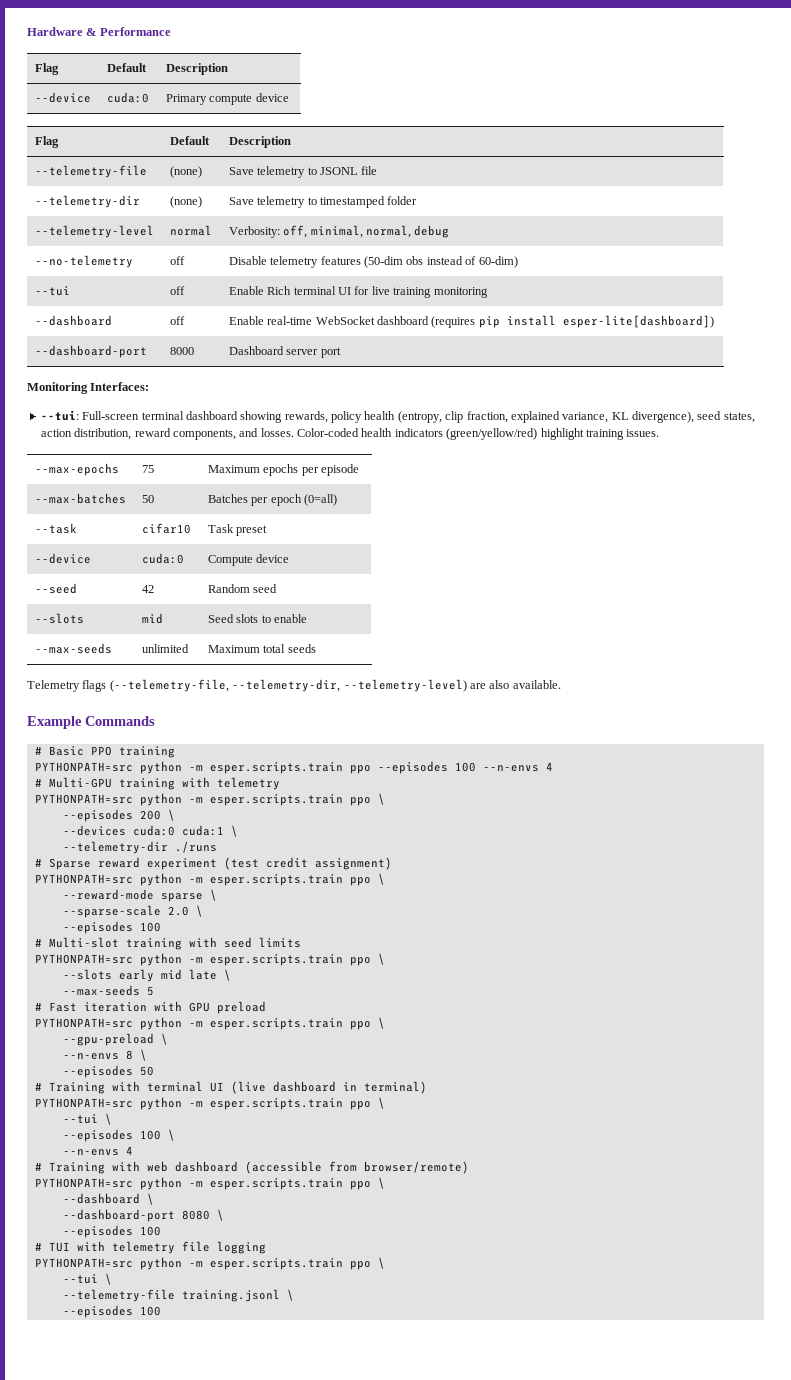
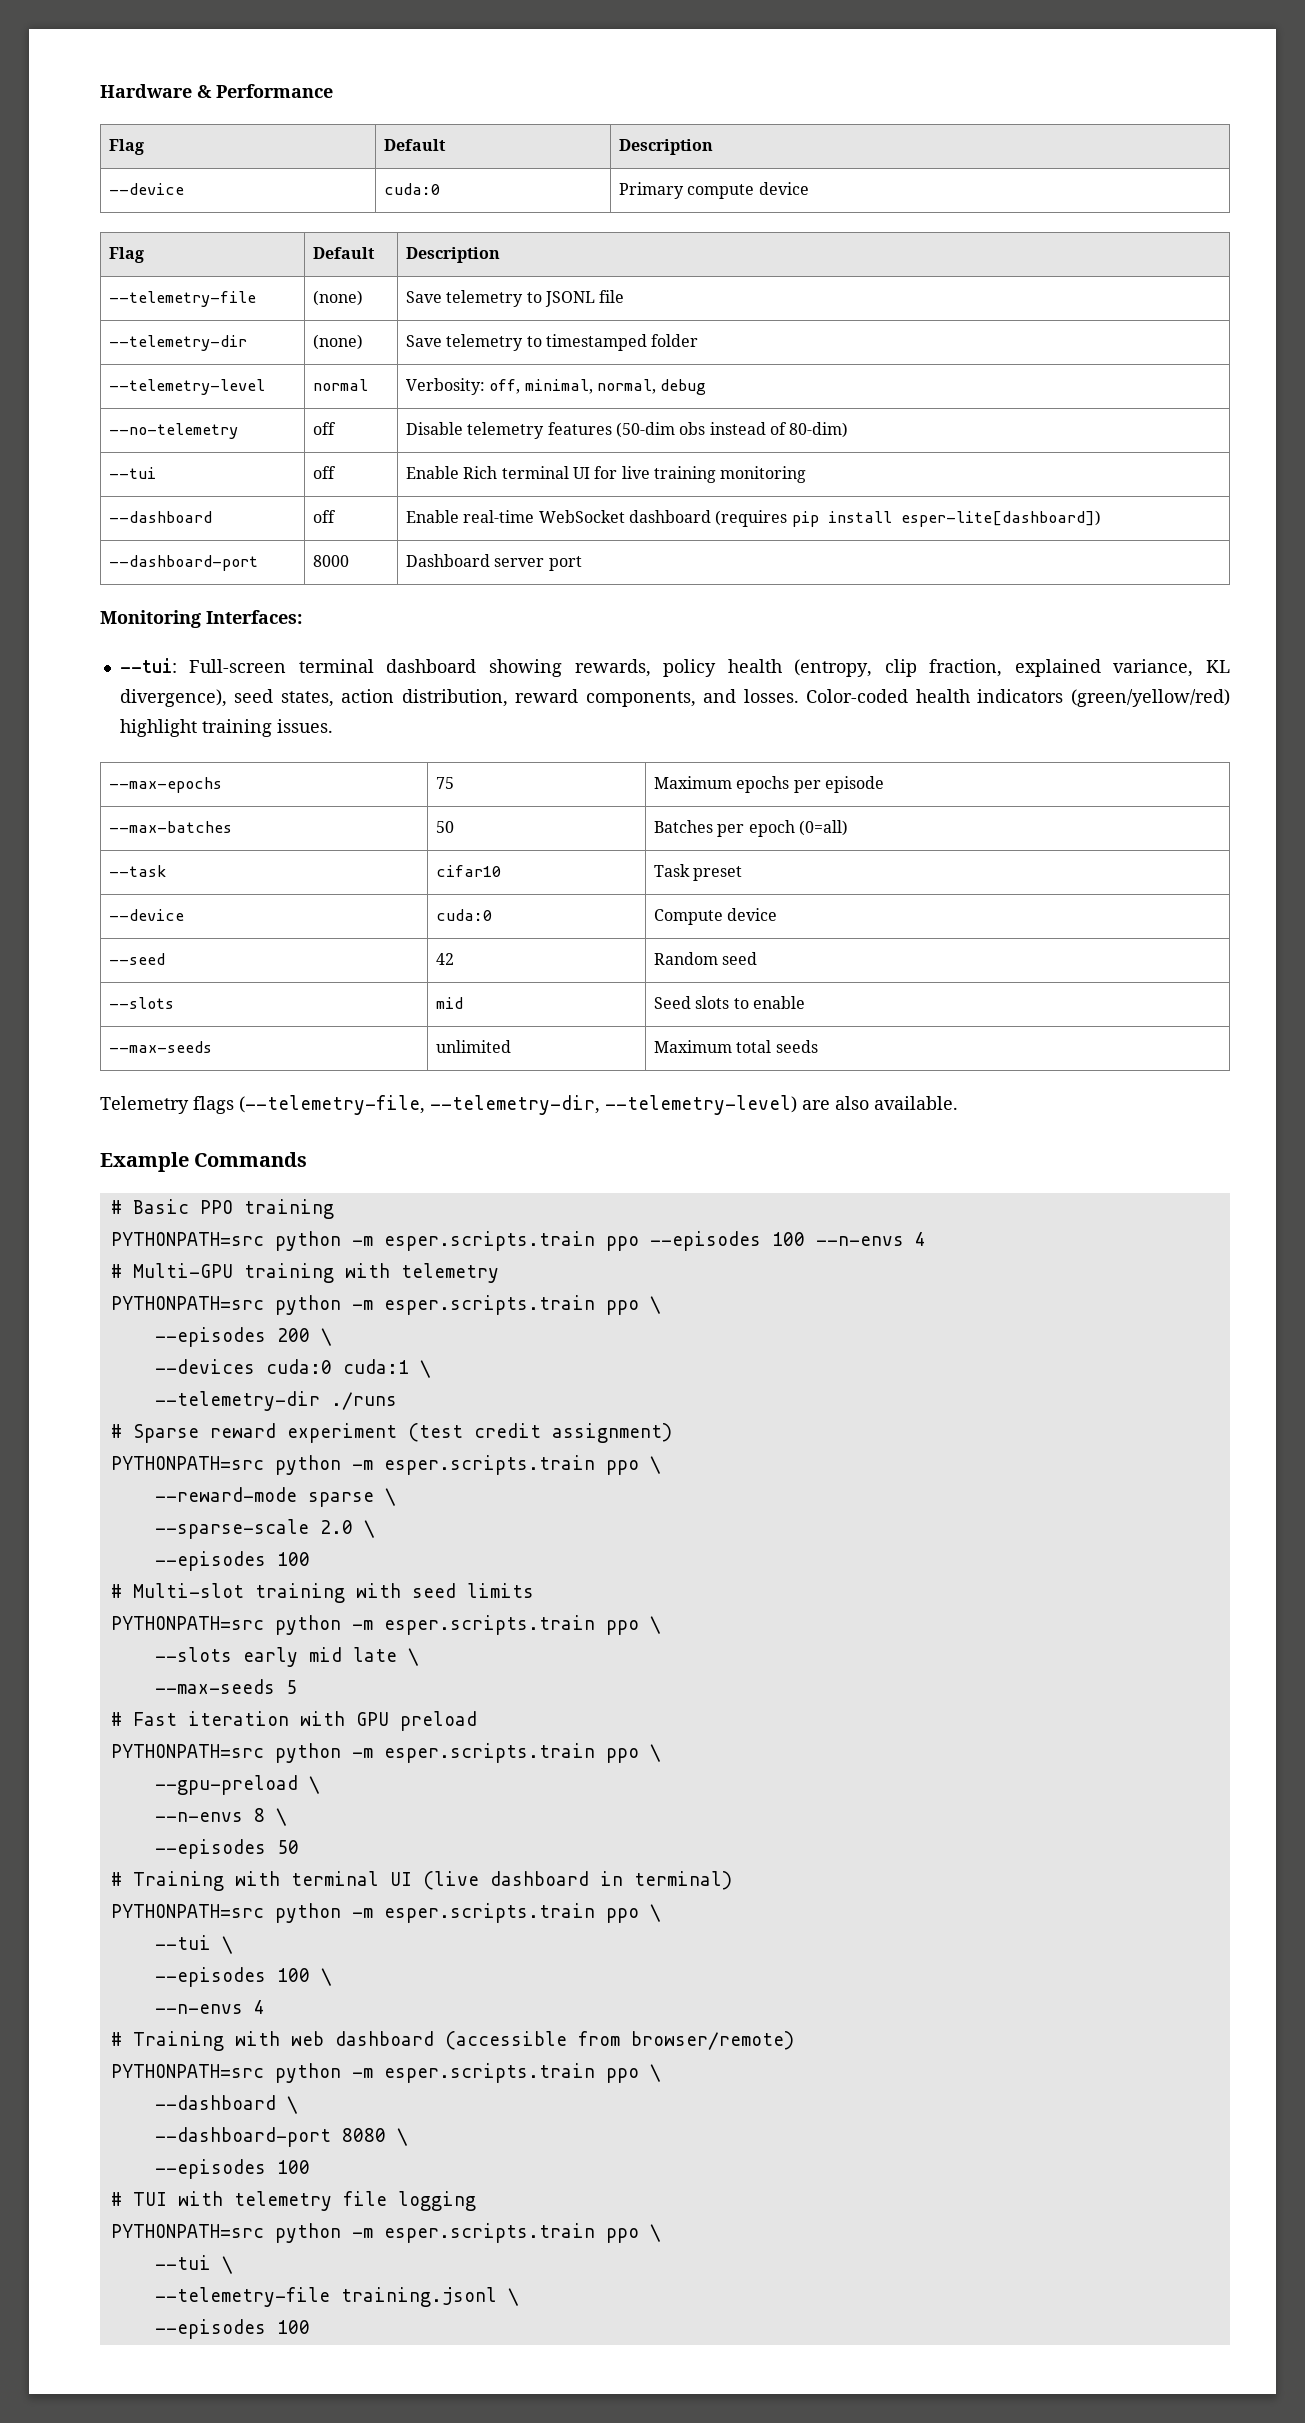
- --no-telemetry | off | Disable telemetry features (50-dim obs instead of 60-dim)
+ --no-telemetry | off | Disable telemetry features (50-dim obs instead of 80-dim)

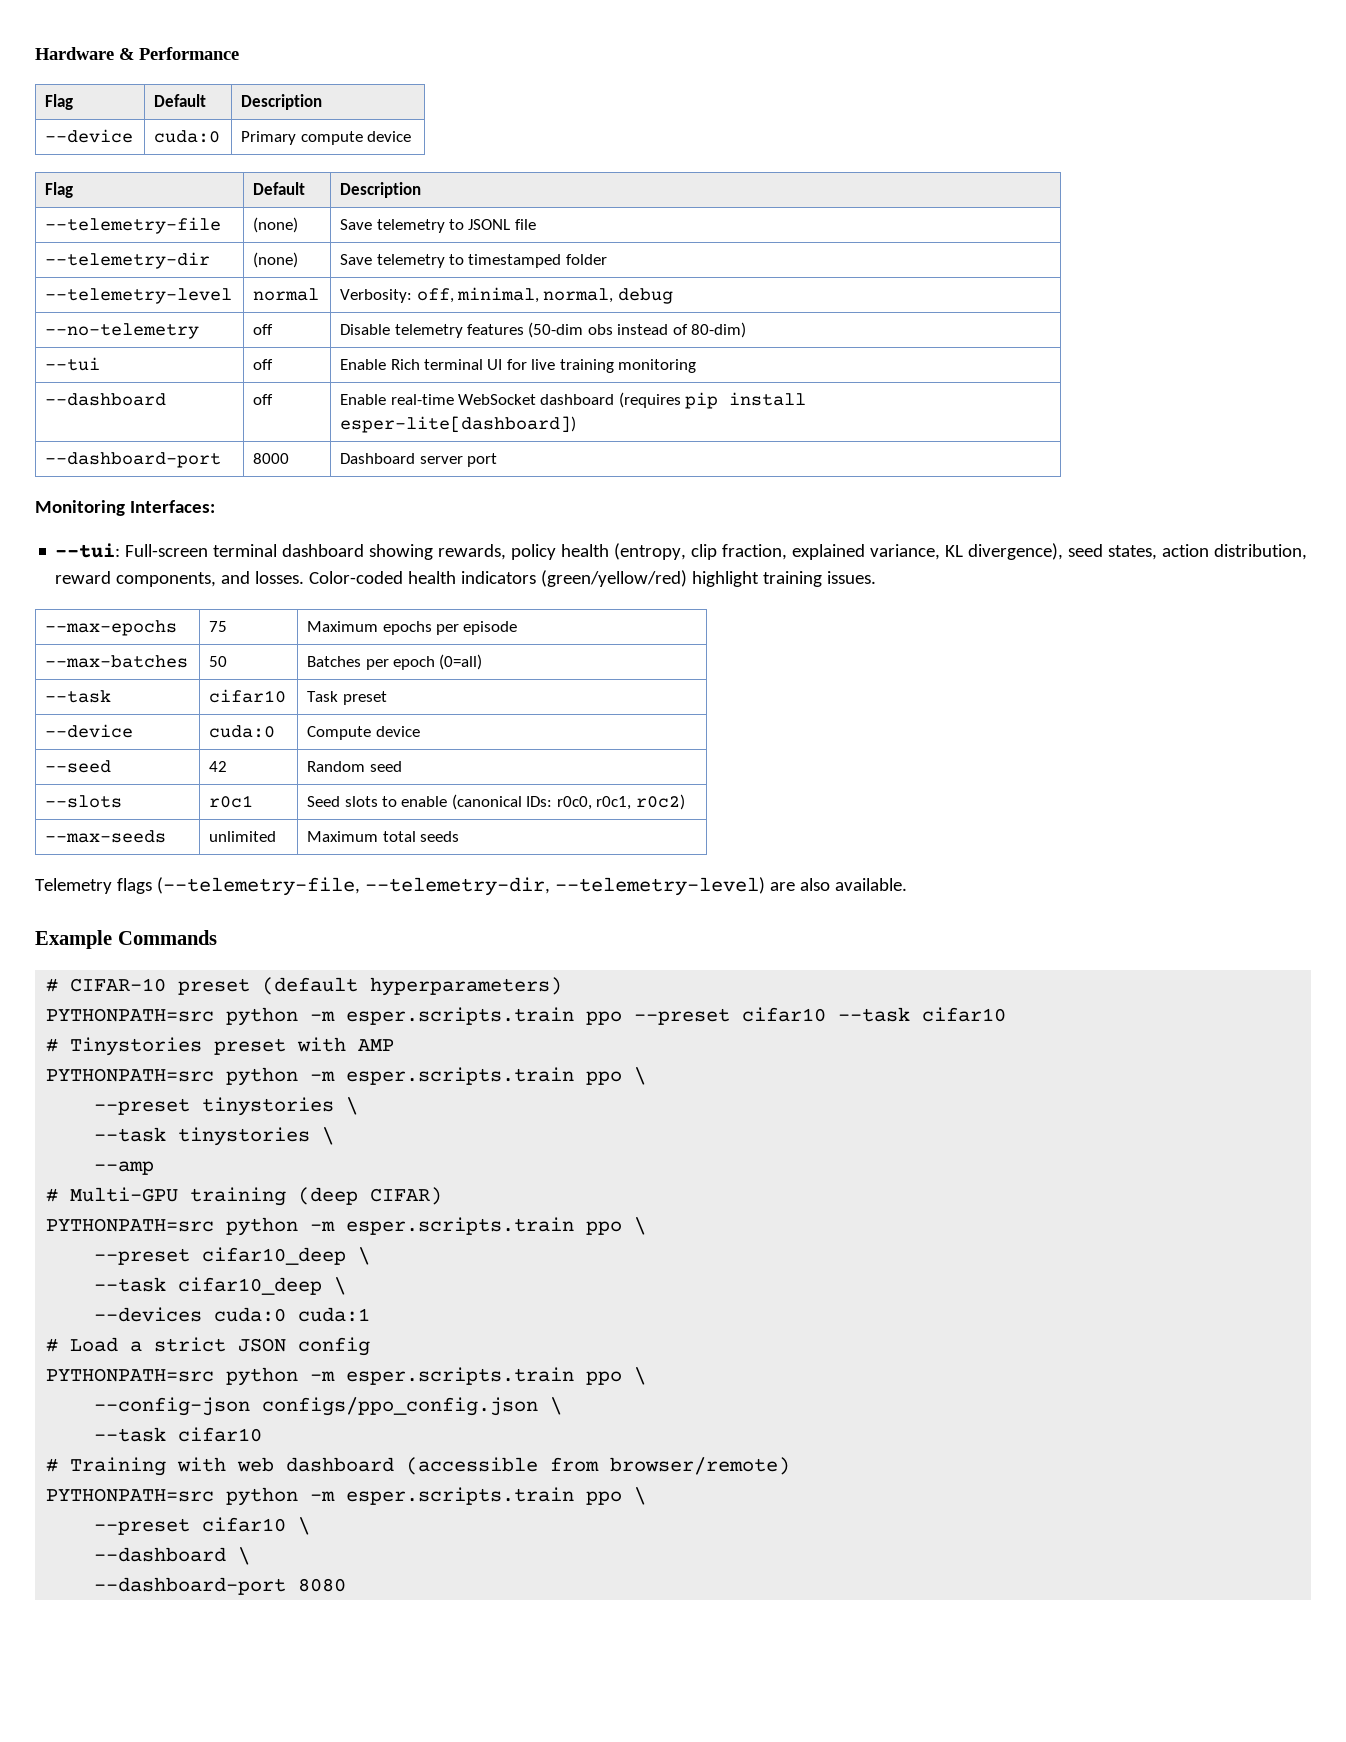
- --slots | mid | Seed slots to enable
+ --slots | r0c1 | Seed slots to enable (canonical IDs: r0c0, r0c1, r0c2)
- # Basic PPO training
- PYTHONPATH=src python -m esper.scripts.train ppo --episodes 100 --n-envs 4
- # Multi-GPU training with telemetry
+ # CIFAR-10 preset (default hyperparameters)
+ PYTHONPATH=src python -m esper.scripts.train ppo --preset cifar10 --task cifar10
+ # Tinystories preset with AMP
  PYTHONPATH=src python -m esper.scripts.train ppo \
- --episodes 200 \
- --devices cuda:0 cuda:1 \
- --telemetry-dir ./runs
- # Sparse reward experiment (test credit assignment)
+ --preset tinystories \
+ --task tinystories \
+ --amp
+ # Multi-GPU training (deep CIFAR)
  PYTHONPATH=src python -m esper.scripts.train ppo \
- --reward-mode sparse \
- --sparse-scale 2.0 \
- --episodes 100
- # Multi-slot training with seed limits
+ --preset cifar10_deep \
+ --task cifar10_deep \
+ --devices cuda:0 cuda:1
+ # Load a strict JSON config
  PYTHONPATH=src python -m esper.scripts.train ppo \
- --slots early mid late \
- --max-seeds 5
- # Fast iteration with GPU preload
- PYTHONPATH=src python -m esper.scripts.train ppo \
- --gpu-preload \
- --n-envs 8 \
- --episodes 50
- # Training with terminal UI (live dashboard in terminal)
- PYTHONPATH=src python -m esper.scripts.train ppo \
- --tui \
- --episodes 100 \
- --n-envs 4
+ --config-json configs/ppo_config.json \
+ --task cifar10
+ --preset cifar10 \
- --dashboard-port 8080 \
- --episodes 100
- # TUI with telemetry file logging
- PYTHONPATH=src python -m esper.scripts.train ppo \
- --tui \
- --telemetry-file training.jsonl \
- --episodes 100
+ --dashboard-port 8080

